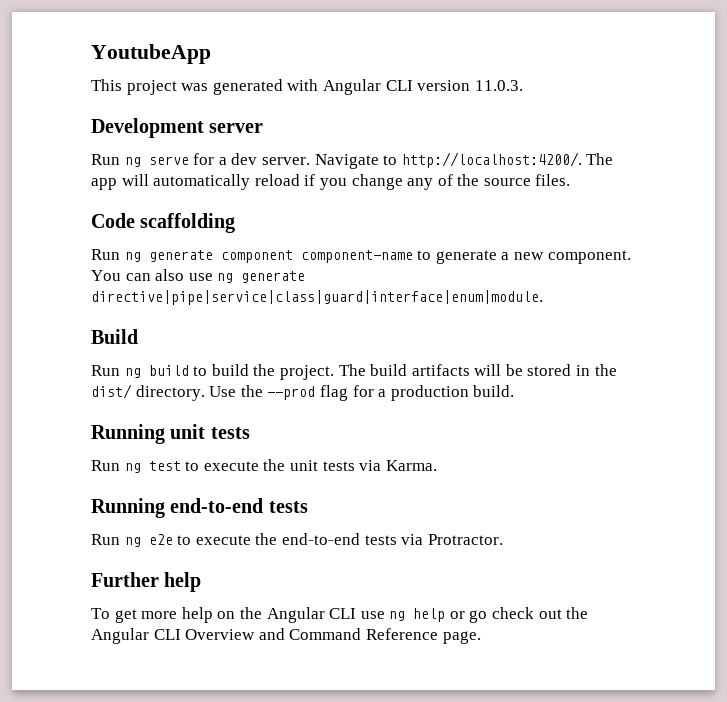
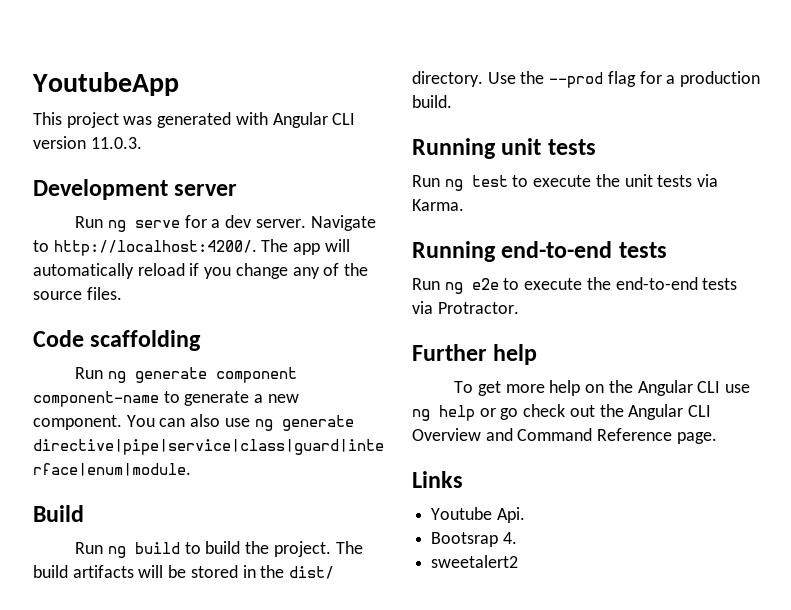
+ Links
+ Youtube Api.
+ Bootsrap 4.
+ sweetalert2

